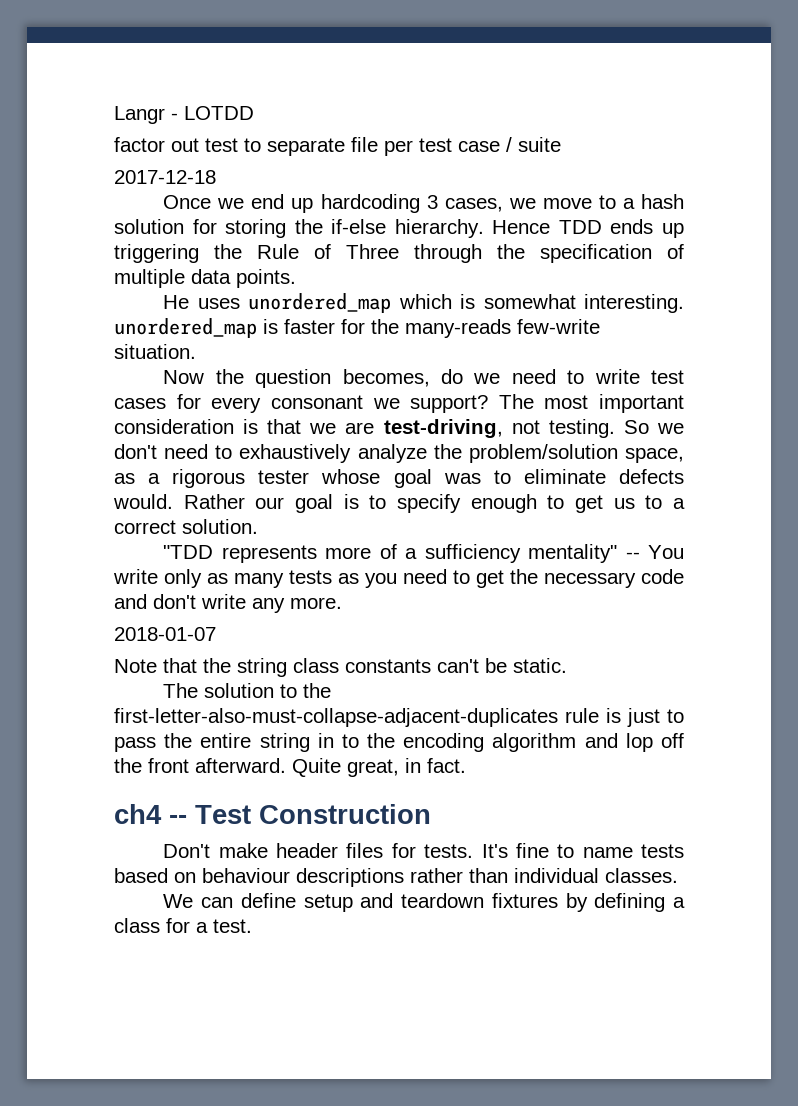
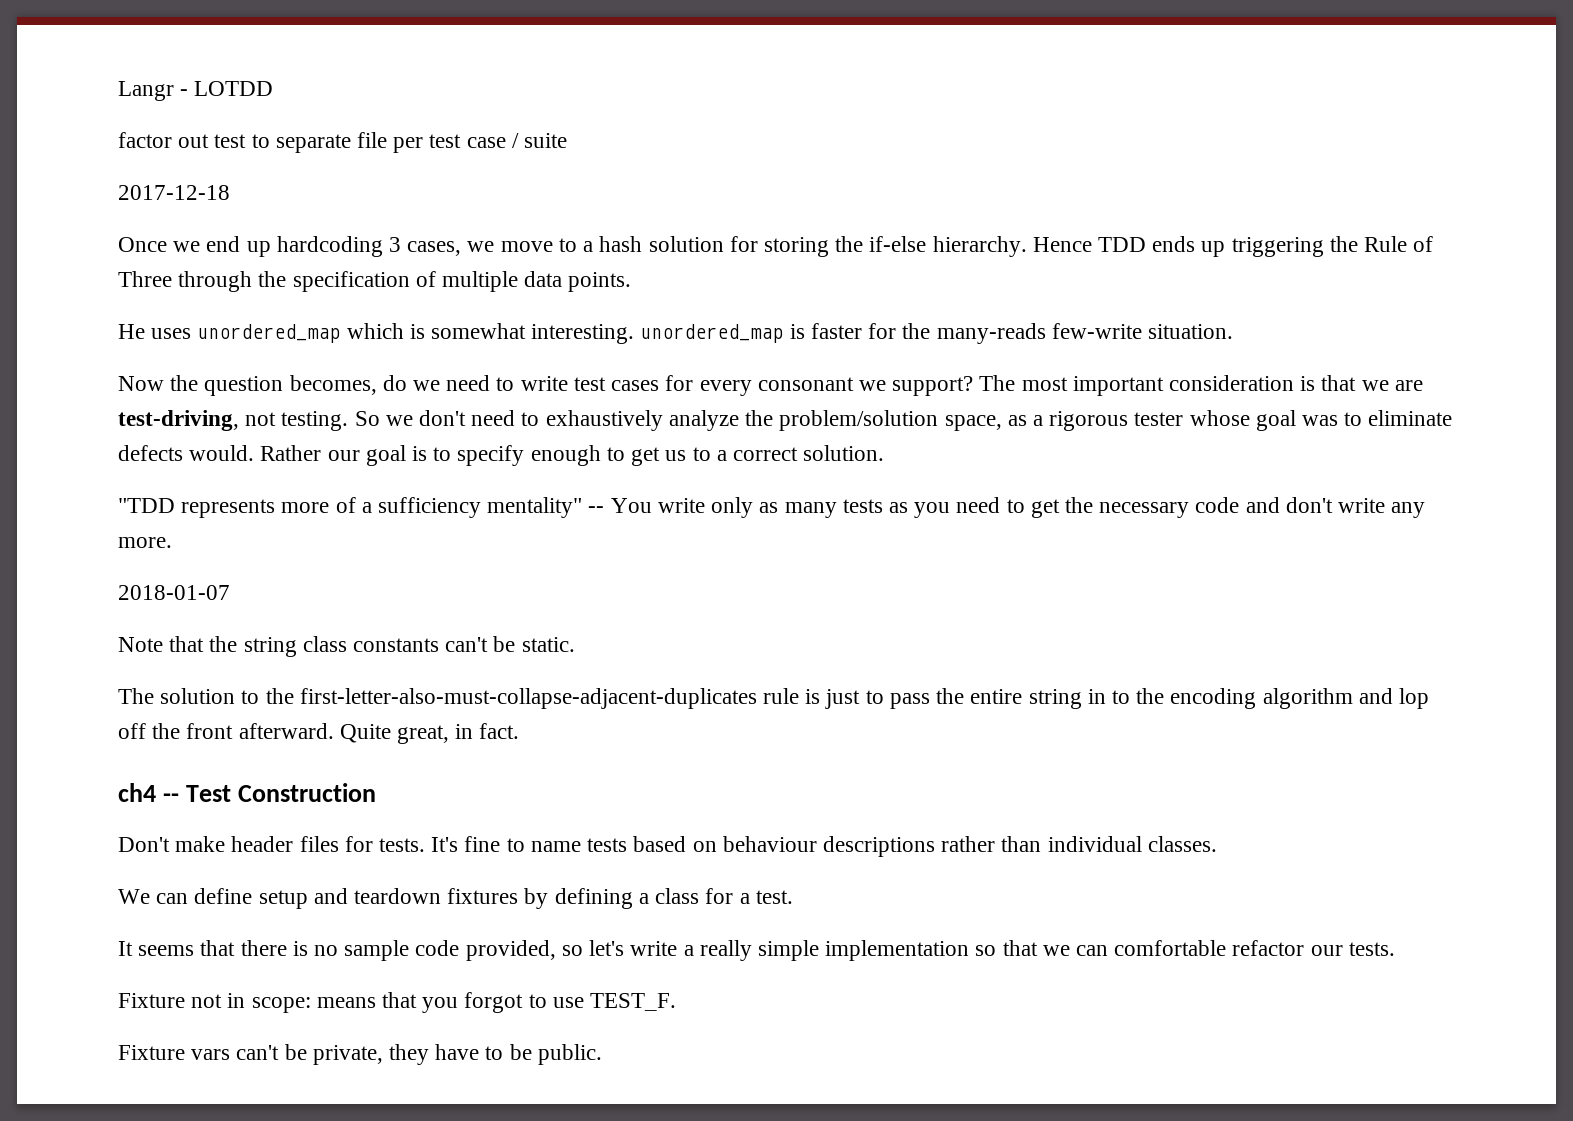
+ It seems that there is no sample code provided, so let's write a really simple implementation so that we can comfortable refactor our tests.
+ Fixture not in scope: means that you forgot to use TEST_F.
+ Fixture vars can't be private, they have to be public.

